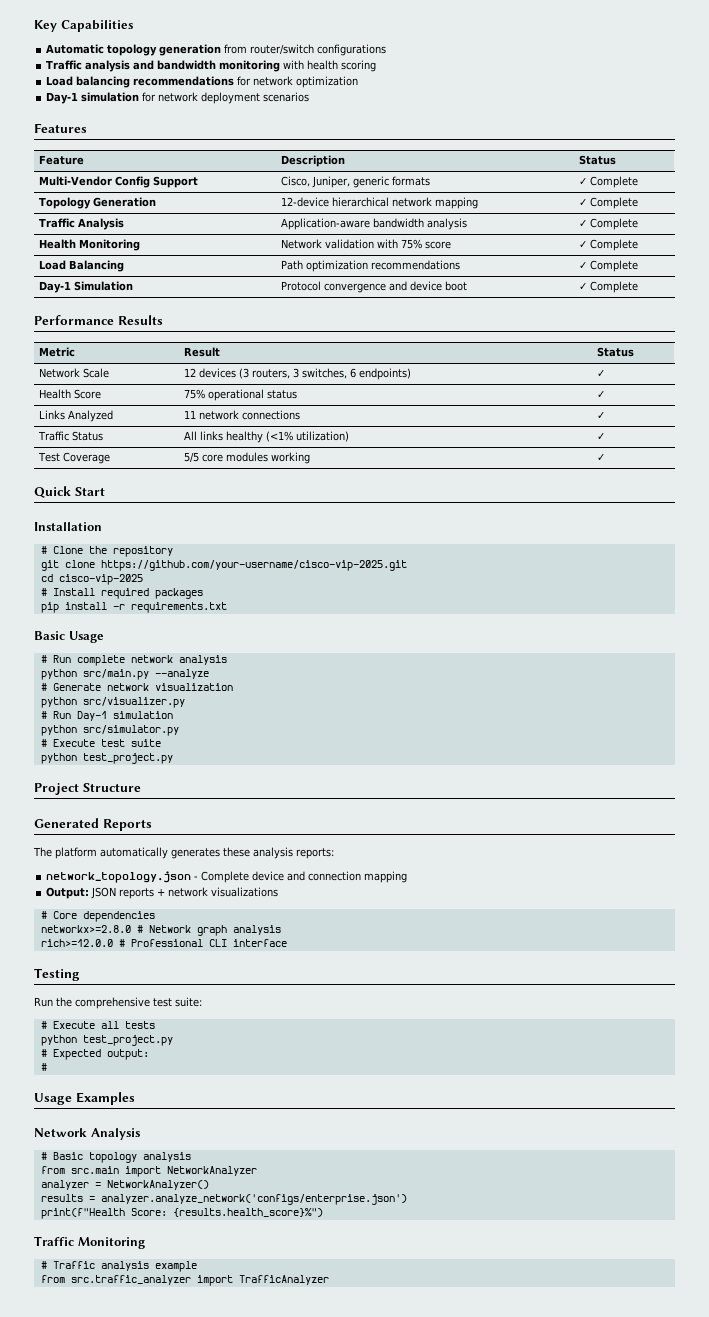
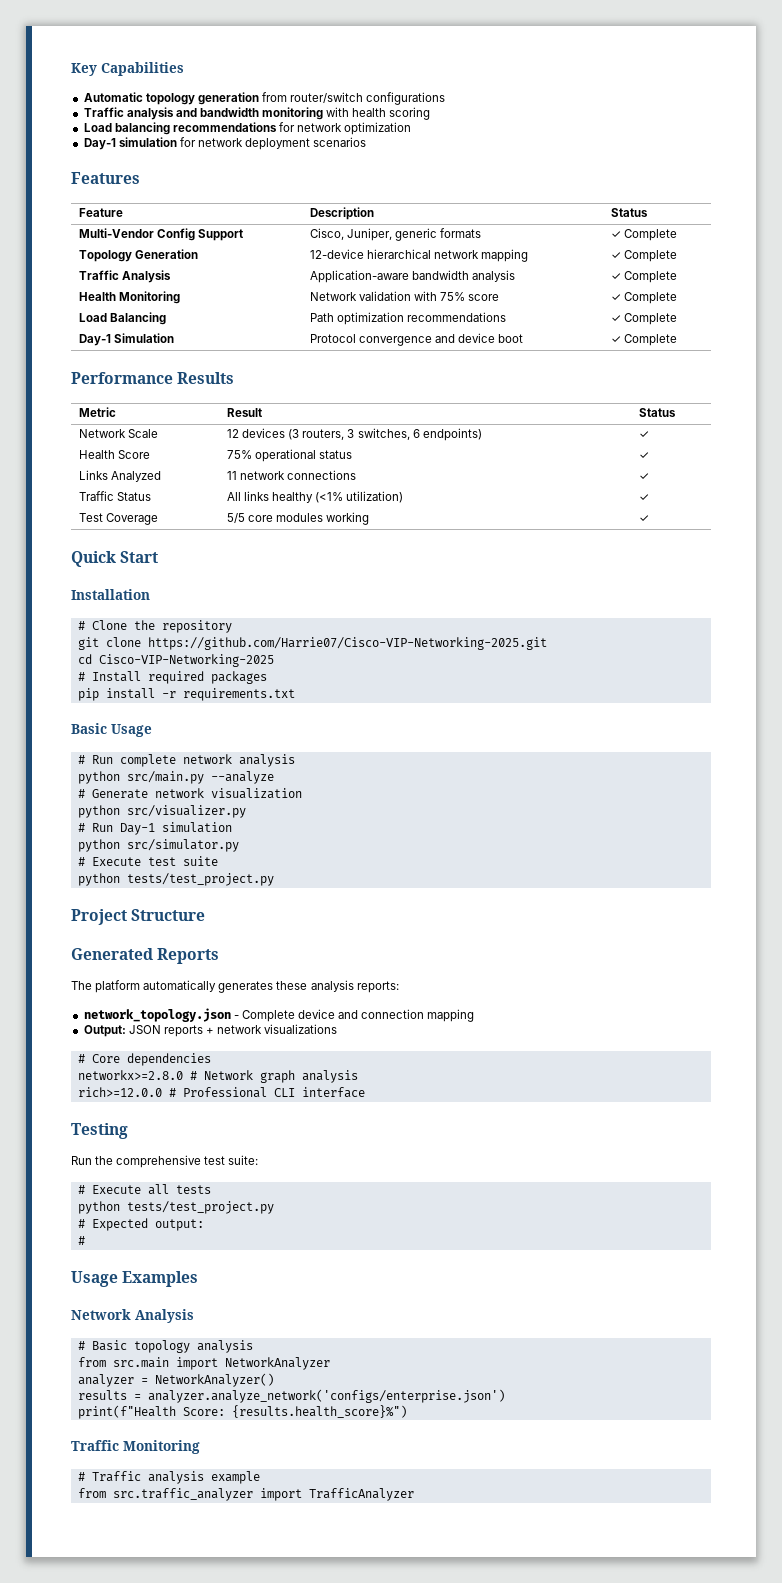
- git clone https://github.com/your-username/cisco-vip-2025.git
+ git clone https://github.com/Harrie07/Cisco-VIP-Networking-2025.git
- cd cisco-vip-2025
+ cd Cisco-VIP-Networking-2025
  # Execute test suite
- python test_project.py
+ python tests/test_project.py
  # Execute all tests
- python test_project.py
+ python tests/test_project.py

